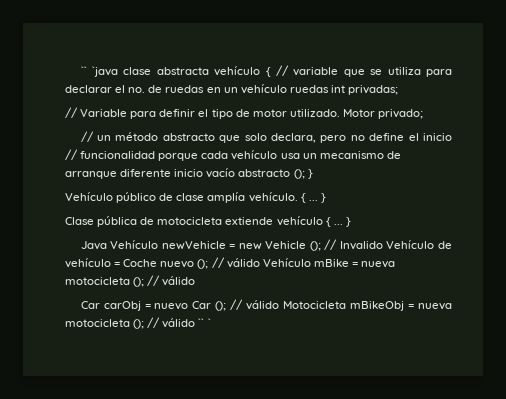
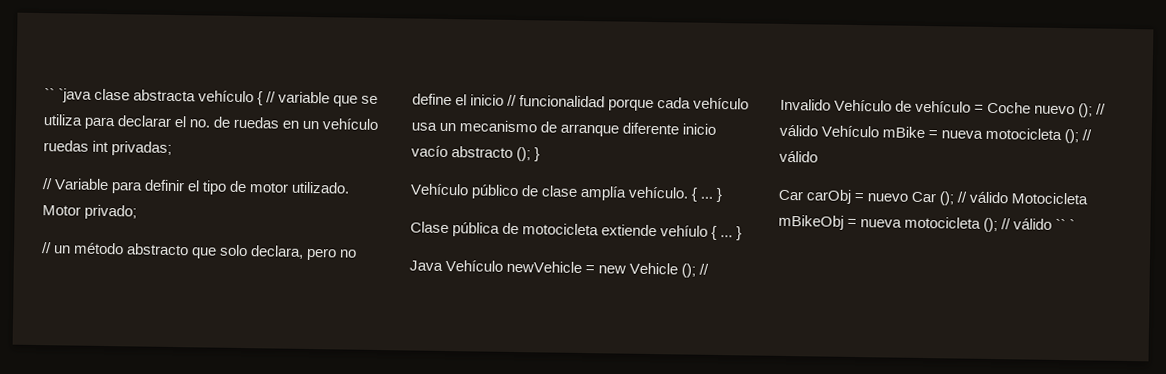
- Clase pública de motocicleta extiende vehículo { ...
+ Clase pública de motocicleta extiende vehíulo { ...

